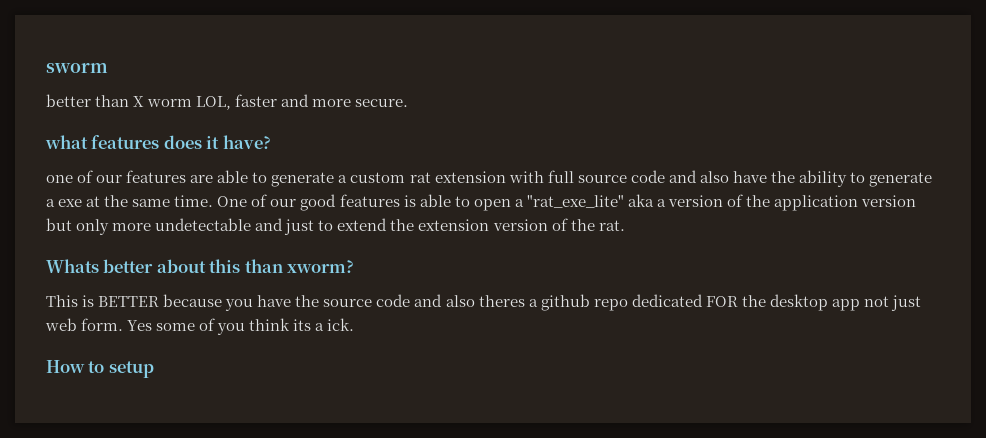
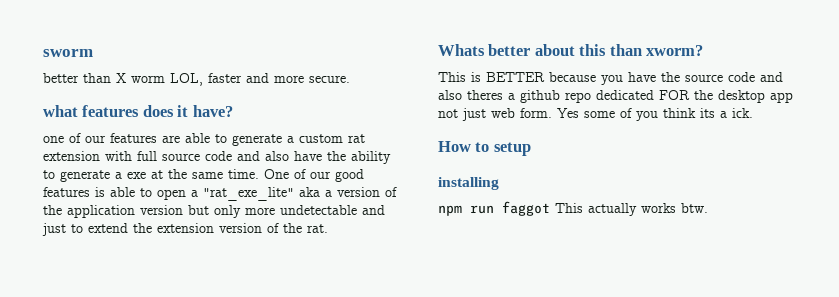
+ installing
+ npm run faggot This actually works btw.

